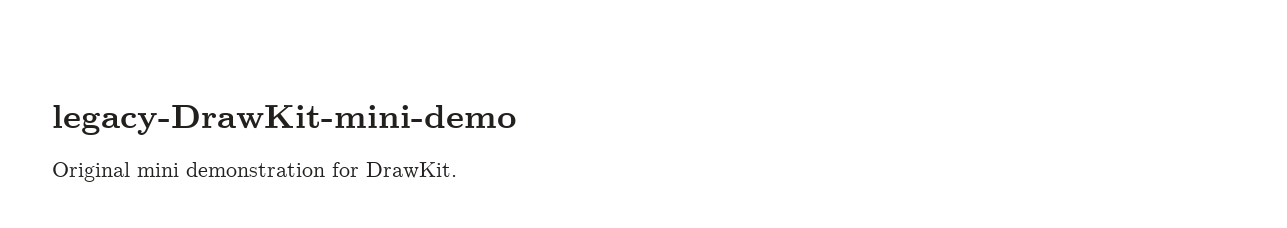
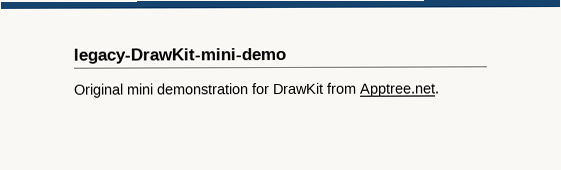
- Original mini demonstration for DrawKit.
+ Original mini demonstration for DrawKit from Apptree.net.

